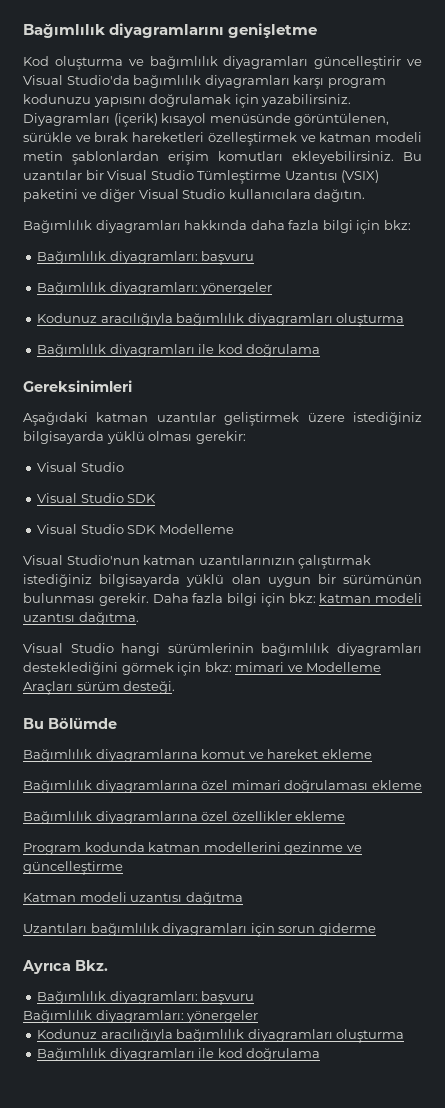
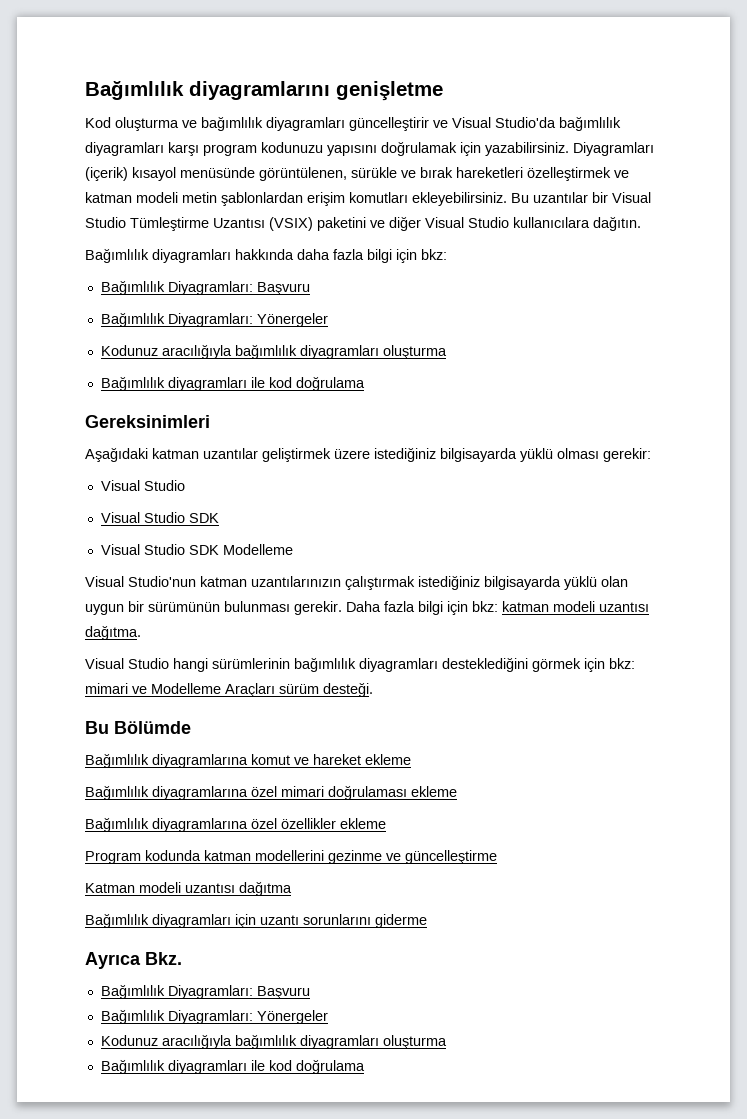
  Bağımlılık diyagramları hakkında daha fazla bilgi için bkz:
- Bağımlılık diyagramları: başvuru
- Bağımlılık diyagramları: yönergeler
+ Bağımlılık Diyagramları: Başvuru
+ Bağımlılık Diyagramları: Yönergeler
- Uzantıları bağımlılık diyagramları için sorun giderme
+ Bağımlılık diyagramları için uzantı sorunlarını giderme
  Ayrıca Bkz.
- Bağımlılık diyagramları: başvuru
- Bağımlılık diyagramları: yönergeler
+ Bağımlılık Diyagramları: Başvuru
+ Bağımlılık Diyagramları: Yönergeler

